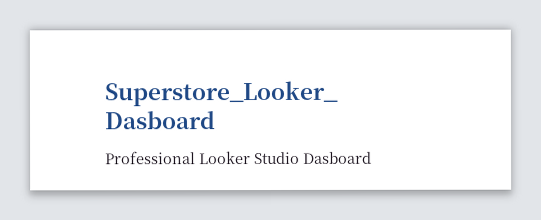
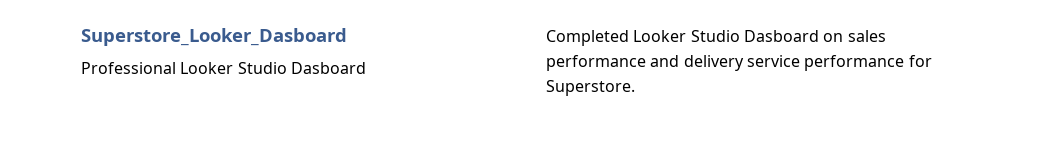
+ Completed Looker Studio Dasboard on sales performance and delivery service performance for Superstore.

